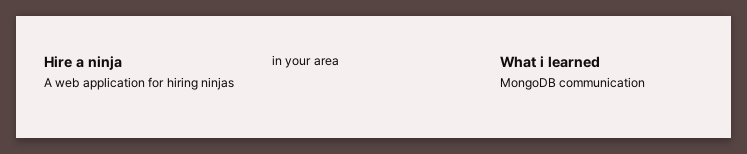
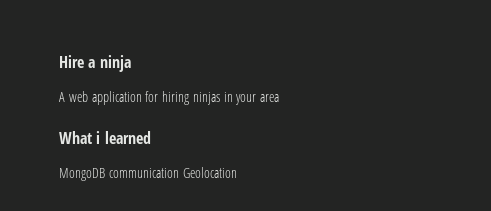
- MongoDB communication
+ MongoDB communication Geolocation

